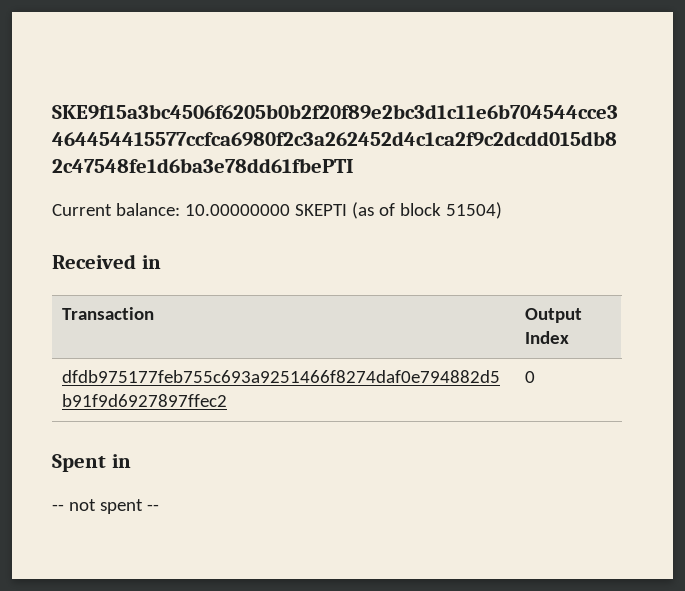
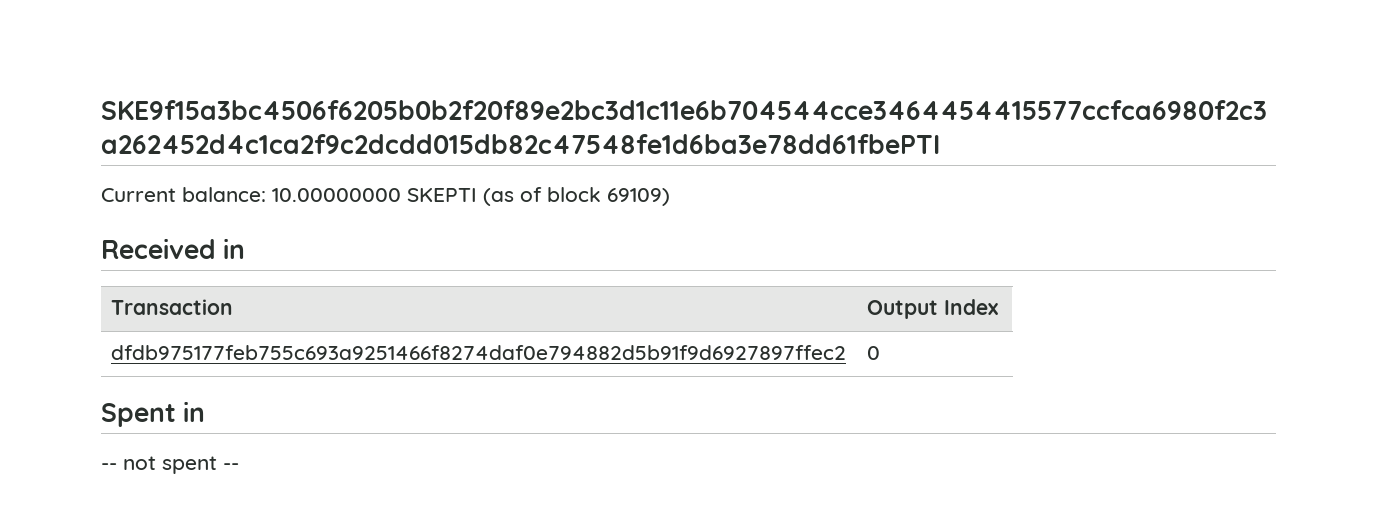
- Current balance: 10.00000000 SKEPTI (as of block 51504)
+ Current balance: 10.00000000 SKEPTI (as of block 69109)

